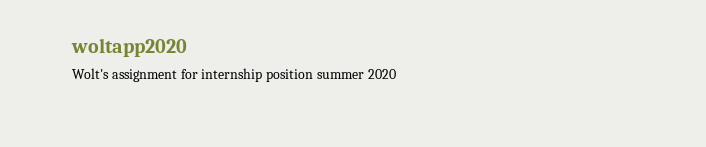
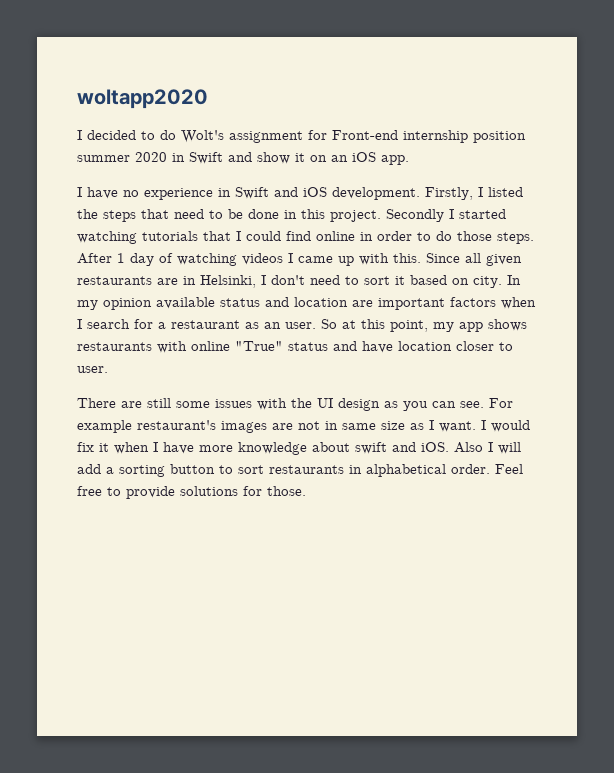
- Wolt's assignment for internship position summer 2020
+ I decided to do Wolt's assignment for Front-end internship position summer 2020 in Swift and show it on an iOS app.
+ I have no experience in Swift and iOS development. Firstly, I listed the steps that need to be done in this project. Secondly I started watching tutorials that I could find online in order to do those steps. After 1 day of watching videos I came up with this. Since all given restaurants are in Helsinki, I don't need to sort it based on city. In my opinion available status and location are important factors when I search for a restaurant as an user. So at this point, my app shows restaurants with online "True" status and have location closer to user.
+ There are still some issues with the UI design as you can see. For example restaurant's images are not in same size as I want. I would fix it when I have more knowledge about swift and iOS. Also I will add a sorting button to sort restaurants in alphabetical order. Feel free to provide solutions for those.

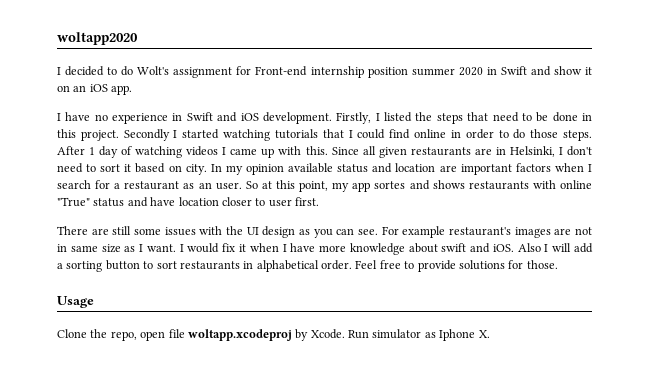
- So at this point, my app shows restaurants with online "True" status and have location closer to user.
+ So at this point, my app sortes and shows restaurants with online "True" status and have location closer to user first.
+ Usage
+ Clone the repo, open file woltapp.xcodeproj by Xcode. Run simulator as Iphone X.

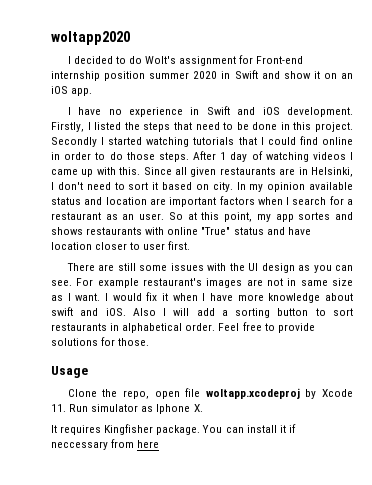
- Clone the repo, open file woltapp.xcodeproj by Xcode. Run simulator as Iphone X.
+ Clone the repo, open file woltapp.xcodeproj by Xcode 11. Run simulator as Iphone X.
+ It requires Kingfisher package. You can install it if neccessary from here

